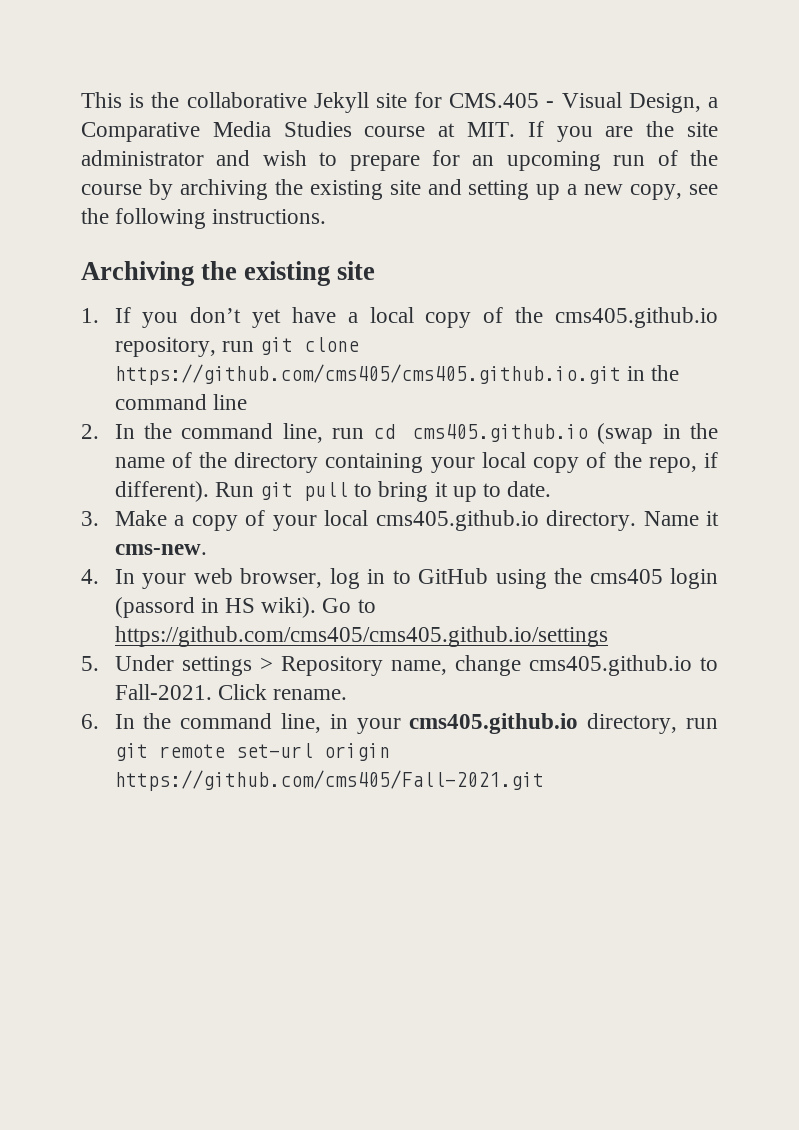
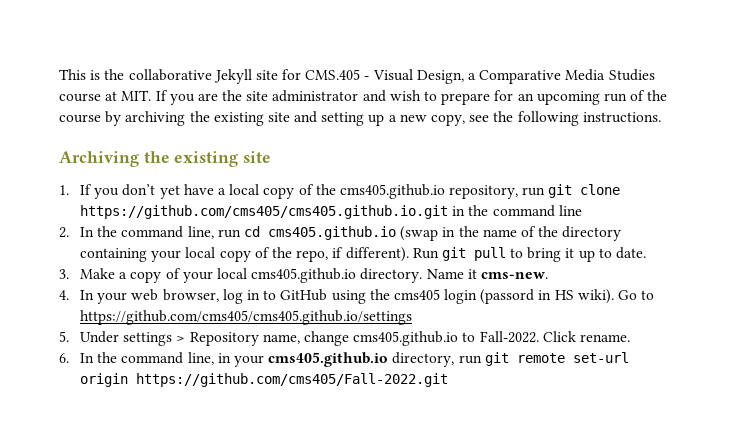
- 5. Under settings > Repository name, change cms405.github.io to Fall-2021.
+ 5. Under settings > Repository name, change cms405.github.io to Fall-2022.
- 6. In the command line, in your cms405.github.io directory, run git remote set-url origin https://github.com/cms405/Fall-2021.git
+ 6. In the command line, in your cms405.github.io directory, run git remote set-url origin https://github.com/cms405/Fall-2022.git

